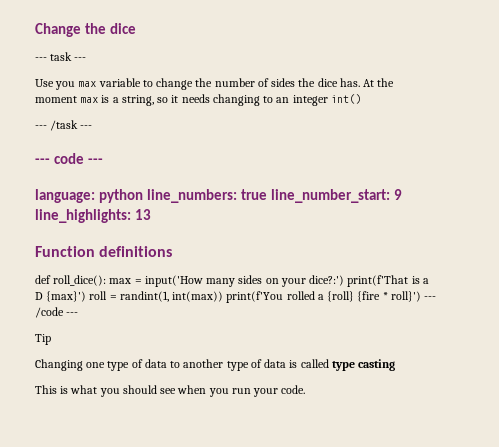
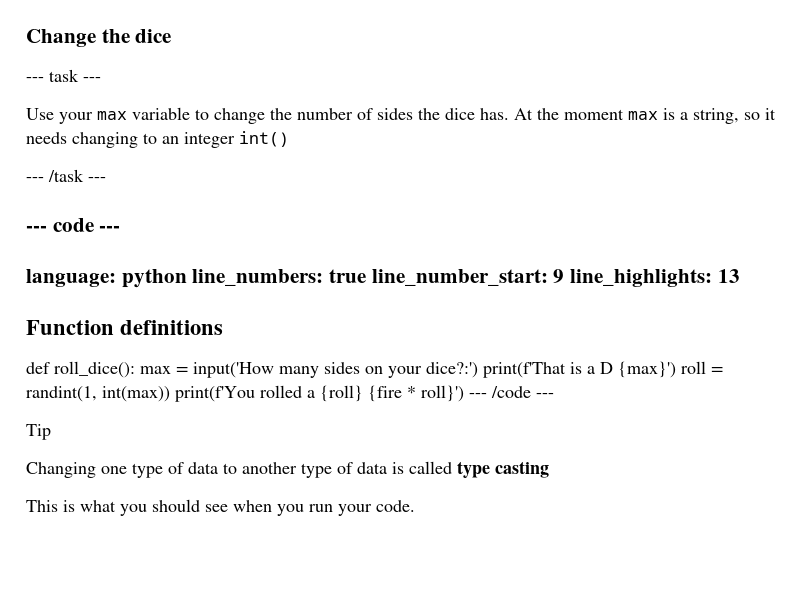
- Use you max variable to change the number of sides the dice has.
+ Use your max variable to change the number of sides the dice has.

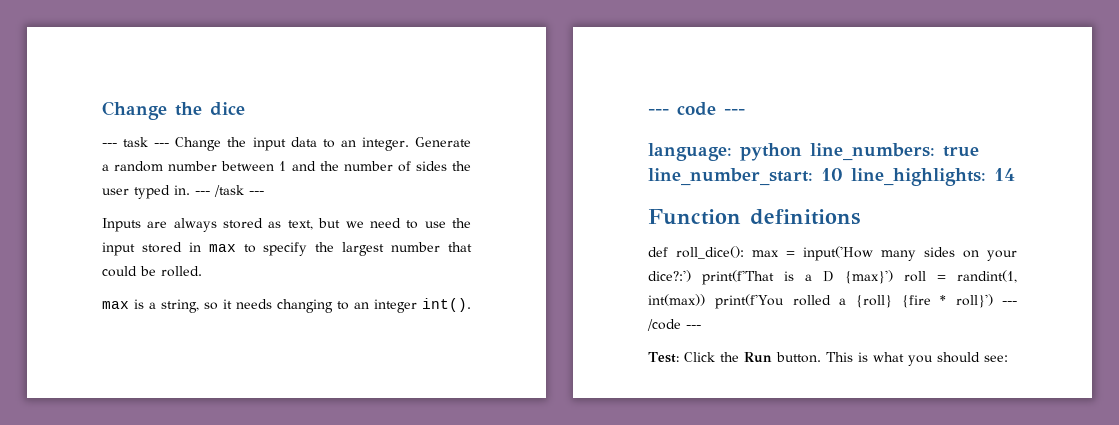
- --- task ---
- Use your max variable to change the number of sides the dice has. At the moment max is a string, so it needs changing to an integer int()
- --- /task ---
+ --- task --- Change the input data to an integer. Generate a random number between 1 and the number of sides the user typed in. --- /task ---
+ Inputs are always stored as text, but we need to use the input stored in max to specify the largest number that could be rolled.
+ max is a string, so it needs changing to an integer int().
- language: python line_numbers: true line_number_start: 9 line_highlights: 13
+ language: python line_numbers: true line_number_start: 10 line_highlights: 14
- Tip
- Changing one type of data to another type of data is called type casting
- This is what you should see when you run your code.
+ Test: Click the Run button. This is what you should see:

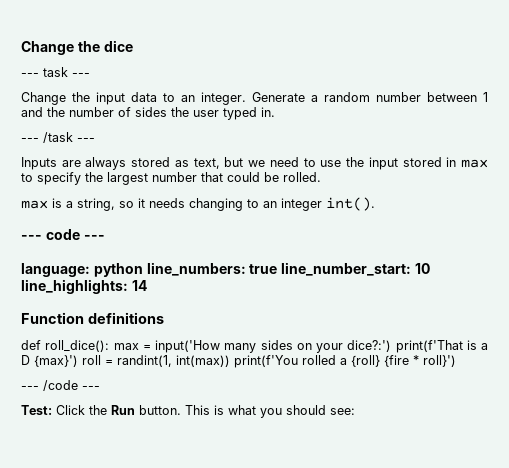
- --- task --- Change the input data to an integer.
+ --- task ---
+ Change the input data to an integer.
- Generate a random number between 1 and the number of sides the user typed in. --- /task ---
+ Generate a random number between 1 and the number of sides the user typed in.
+ --- /task ---
- def roll_dice(): max = input('How many sides on your dice?:') print(f'That is a D {max}') roll = randint(1, int(max)) print(f'You rolled a {roll} {fire * roll}') --- /code ---
+ def roll_dice(): max = input('How many sides on your dice?:') print(f'That is a D {max}') roll = randint(1, int(max)) print(f'You rolled a {roll} {fire * roll}')
+ --- /code ---

